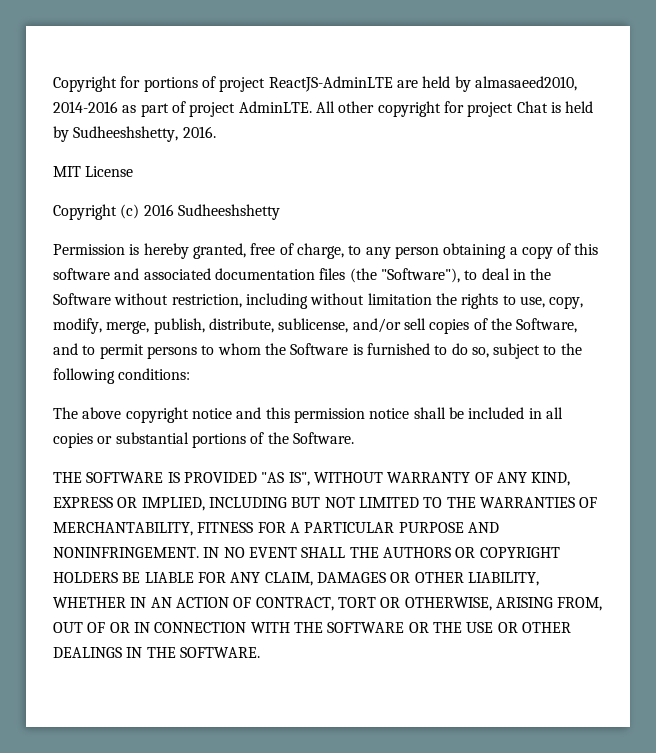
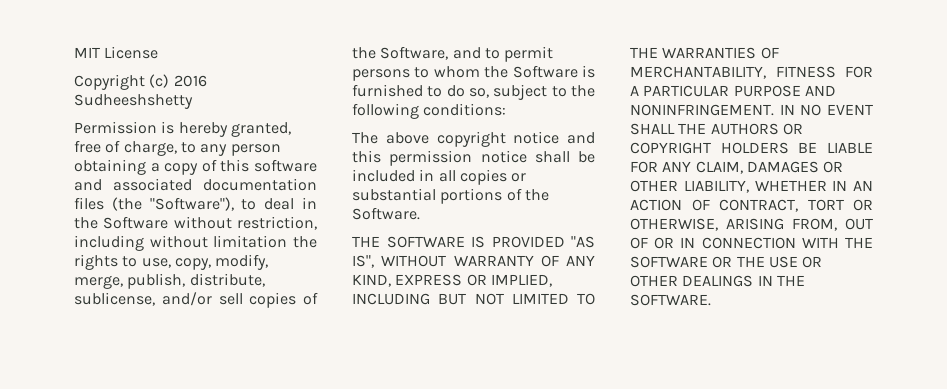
- Copyright for portions of project ReactJS-AdminLTE are held by almasaeed2010, 2014-2016 as part of project AdminLTE. All other copyright for project Chat is held by Sudheeshshetty, 2016.

